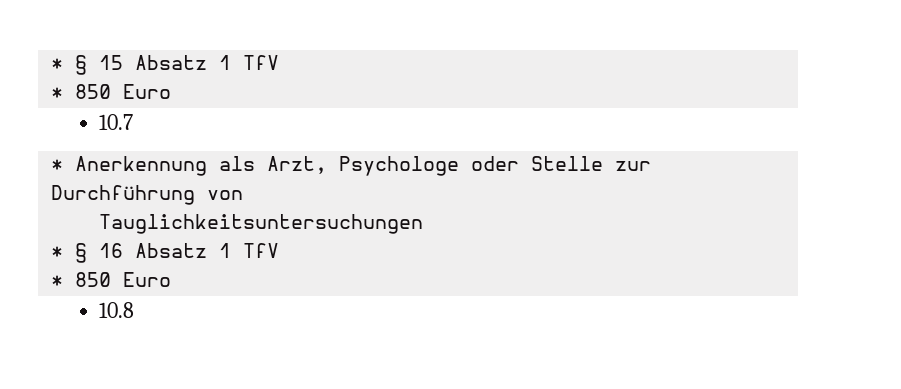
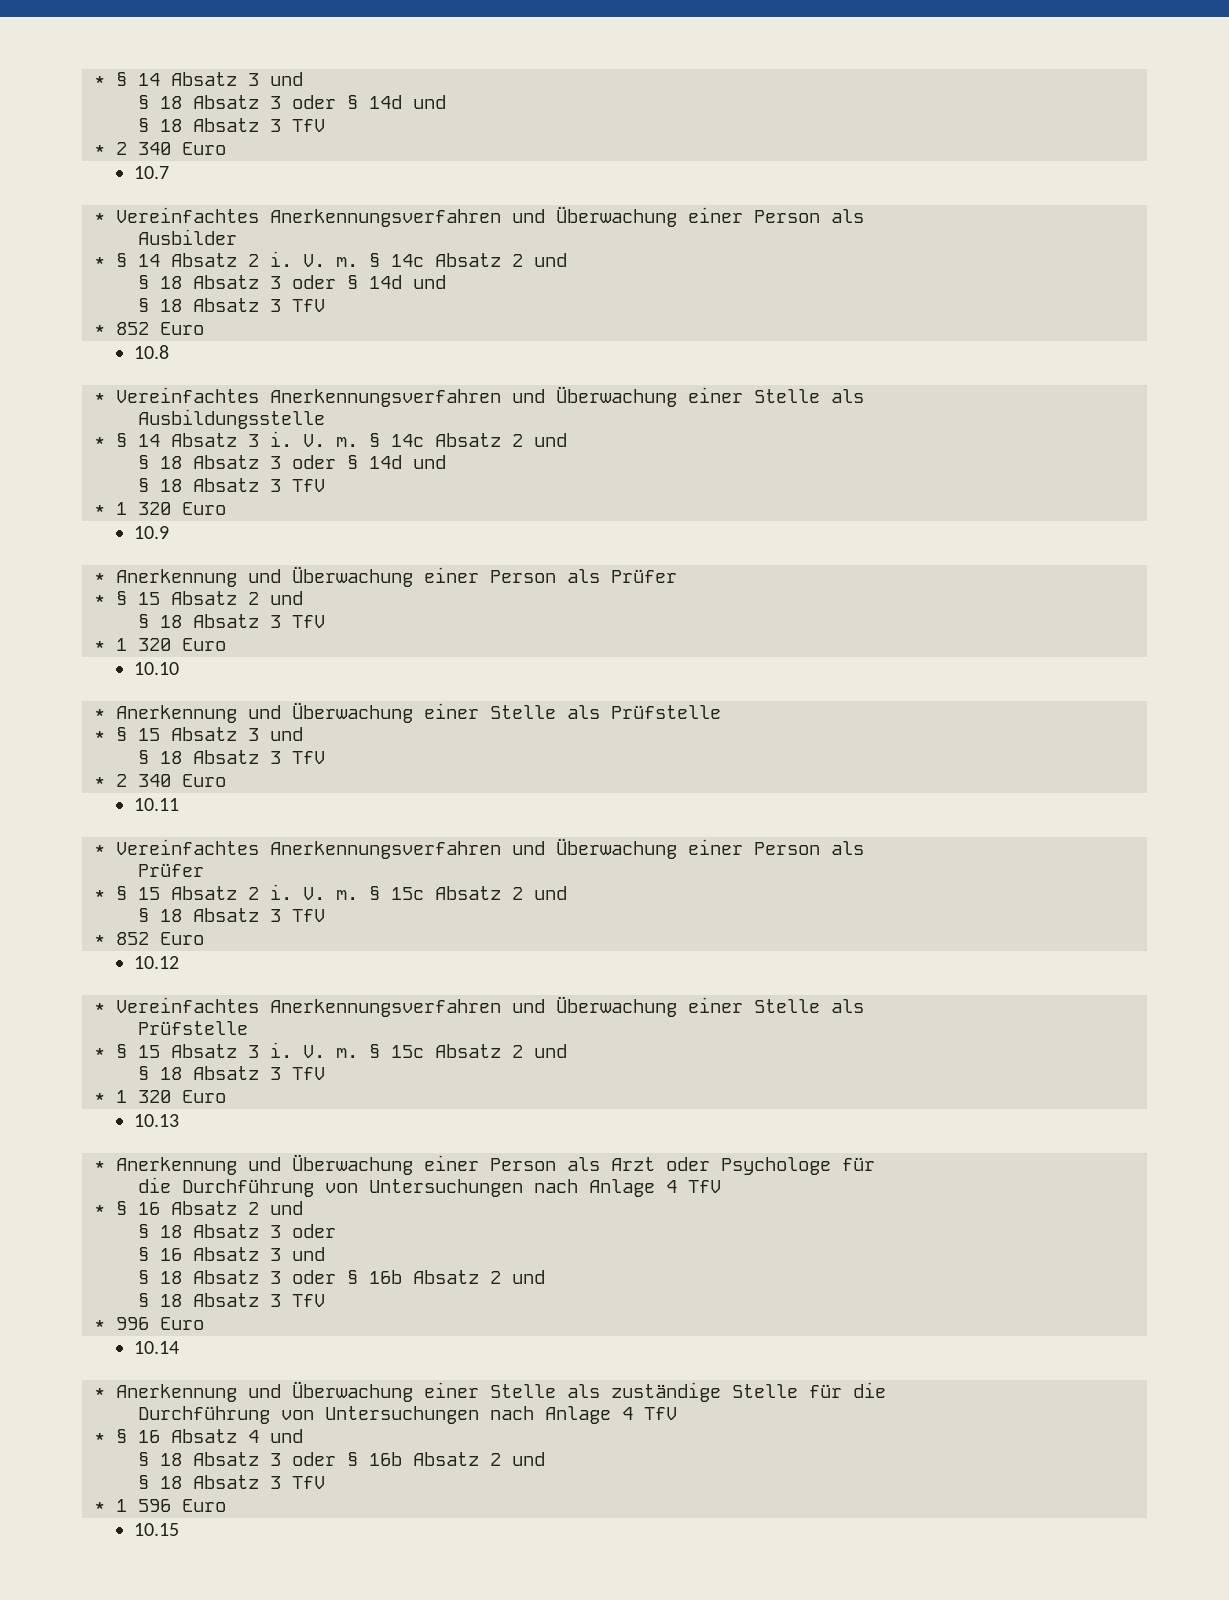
- * § 15 Absatz 1 TfV
- * 850 Euro
+ * § 14 Absatz 3 und
+ § 18 Absatz 3 oder § 14d und
+ § 18 Absatz 3 TfV
+ * 2 340 Euro
  10.7
- * Anerkennung als Arzt, Psychologe oder Stelle zur Durchführung von
- Tauglichkeitsuntersuchungen
- * § 16 Absatz 1 TfV
- * 850 Euro
+ * Vereinfachtes Anerkennungsverfahren und Überwachung einer Person als
+ Ausbilder
+ * § 14 Absatz 2 i. V. m. § 14c Absatz 2 und
+ § 18 Absatz 3 oder § 14d und
+ § 18 Absatz 3 TfV
+ * 852 Euro
  10.8
+ * Vereinfachtes Anerkennungsverfahren und Überwachung einer Stelle als
+ Ausbildungsstelle
+ * § 14 Absatz 3 i. V. m. § 14c Absatz 2 und
+ § 18 Absatz 3 oder § 14d und
+ § 18 Absatz 3 TfV
+ * 1 320 Euro
+ 10.9
+ * Anerkennung und Überwachung einer Person als Prüfer
+ * § 15 Absatz 2 und
+ § 18 Absatz 3 TfV
+ * 1 320 Euro
+ 10.10
+ * Anerkennung und Überwachung einer Stelle als Prüfstelle
+ * § 15 Absatz 3 und
+ § 18 Absatz 3 TfV
+ * 2 340 Euro
+ 10.11
+ * Vereinfachtes Anerkennungsverfahren und Überwachung einer Person als
+ Prüfer
+ * § 15 Absatz 2 i. V. m. § 15c Absatz 2 und
+ § 18 Absatz 3 TfV
+ * 852 Euro
+ 10.12
+ * Vereinfachtes Anerkennungsverfahren und Überwachung einer Stelle als
+ Prüfstelle
+ * § 15 Absatz 3 i. V. m. § 15c Absatz 2 und
+ § 18 Absatz 3 TfV
+ * 1 320 Euro
+ 10.13
+ * Anerkennung und Überwachung einer Person als Arzt oder Psychologe für
+ die Durchführung von Untersuchungen nach Anlage 4 TfV
+ * § 16 Absatz 2 und
+ § 18 Absatz 3 oder
+ § 16 Absatz 3 und
+ § 18 Absatz 3 oder § 16b Absatz 2 und
+ § 18 Absatz 3 TfV
+ * 996 Euro
+ 10.14
+ * Anerkennung und Überwachung einer Stelle als zuständige Stelle für die
+ Durchführung von Untersuchungen nach Anlage 4 TfV
+ * § 16 Absatz 4 und
+ § 18 Absatz 3 oder § 16b Absatz 2 und
+ § 18 Absatz 3 TfV
+ * 1 596 Euro
+ 10.15

